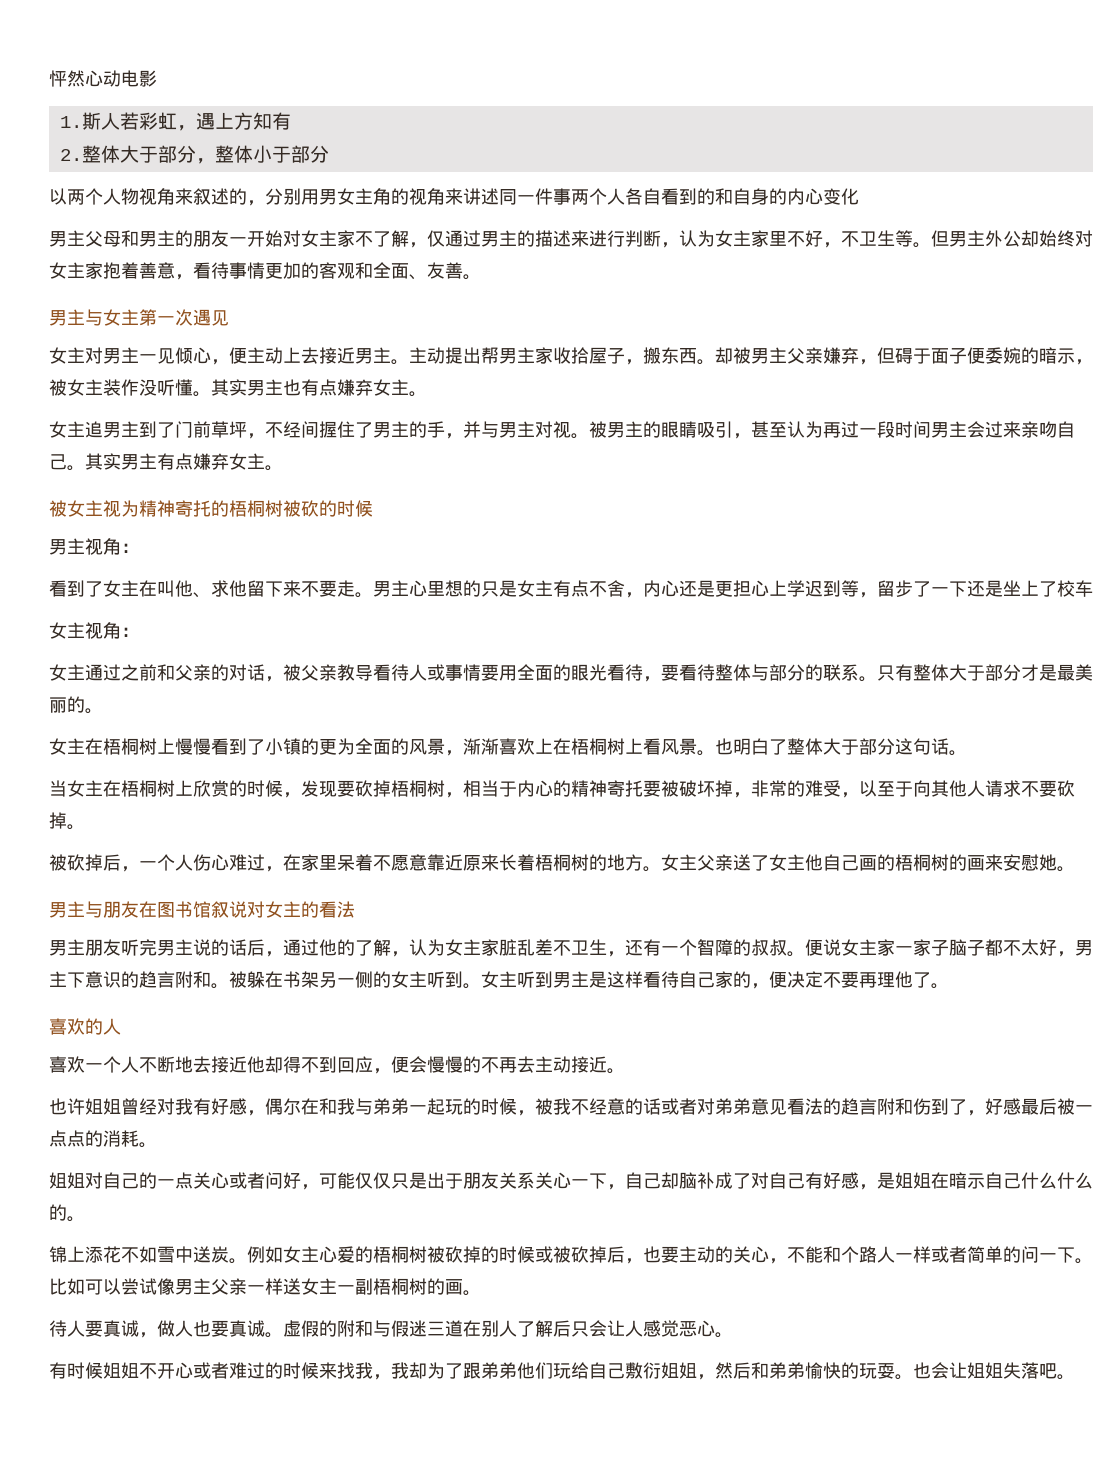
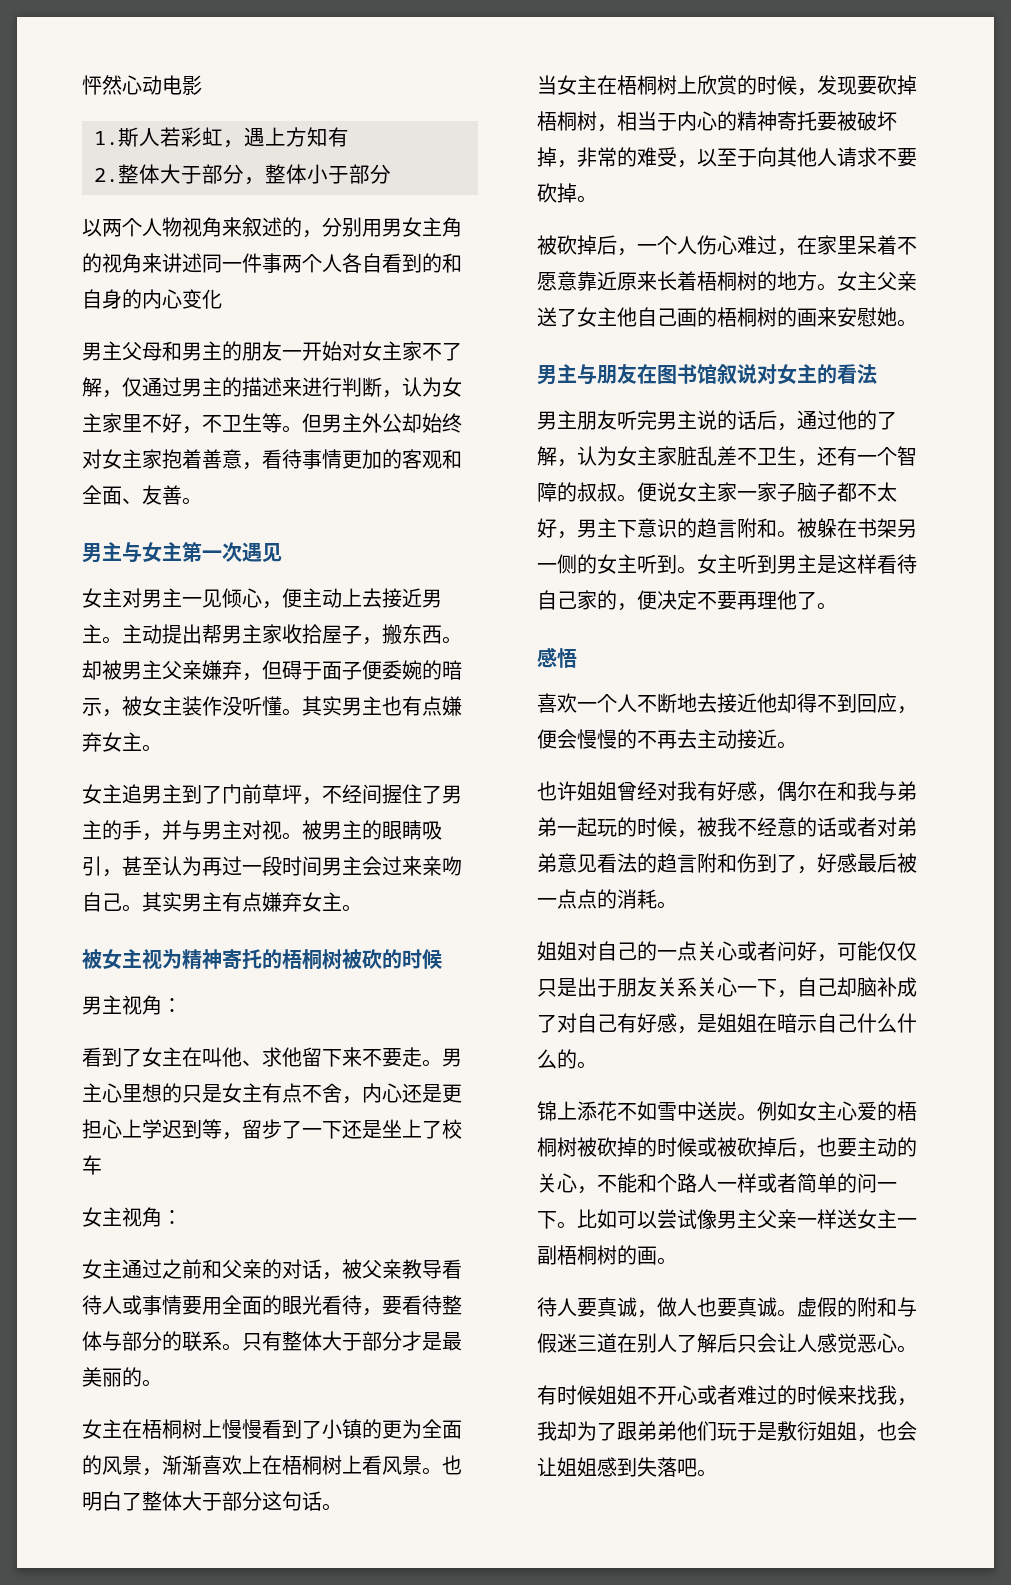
- 喜欢的人
+ 感悟
- 有时候姐姐不开心或者难过的时候来找我，我却为了跟弟弟他们玩给自己敷衍姐姐，然后和弟弟愉快的玩耍。也会让姐姐失落吧。
+ 有时候姐姐不开心或者难过的时候来找我，我却为了跟弟弟他们玩于是敷衍姐姐，也会让姐姐感到失落吧。

